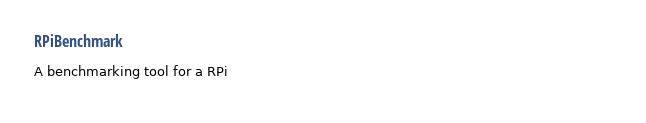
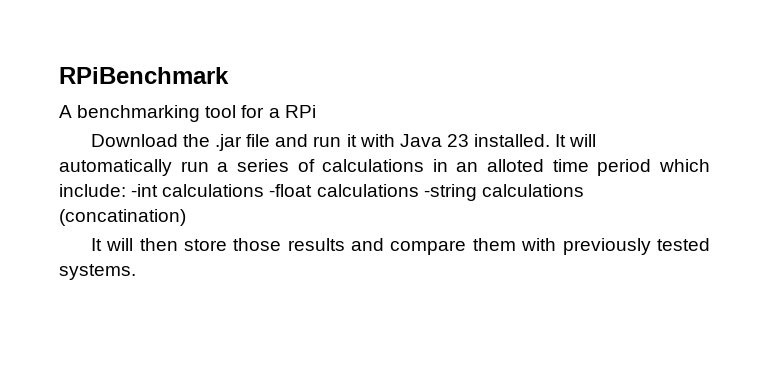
+ Download the .jar file and run it with Java 23 installed. It will automatically run a series of calculations in an alloted time period which include: -int calculations -float calculations -string calculations (concatination)
+ It will then store those results and compare them with previously tested systems.

